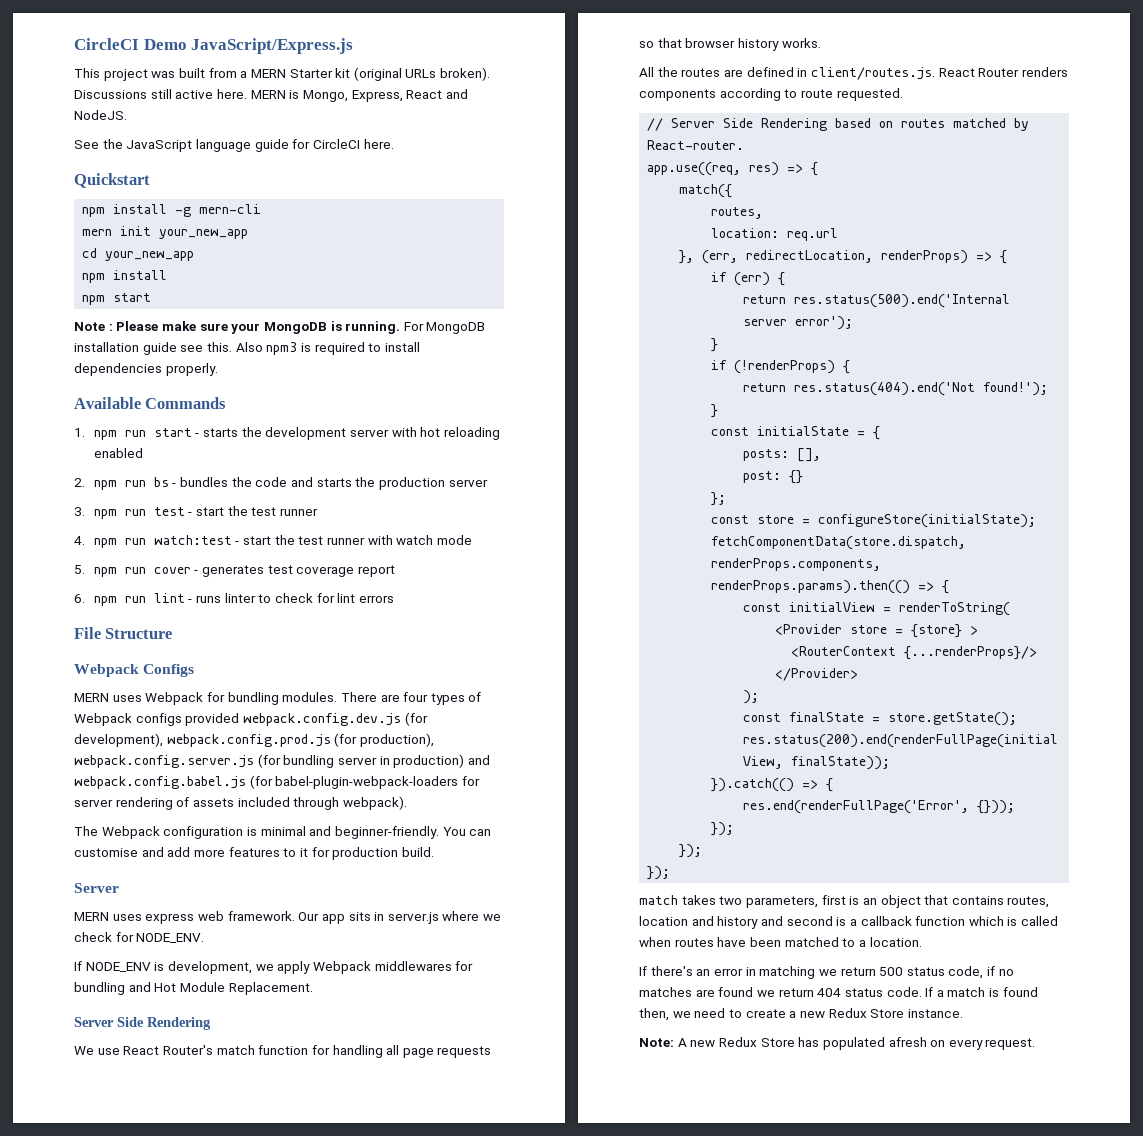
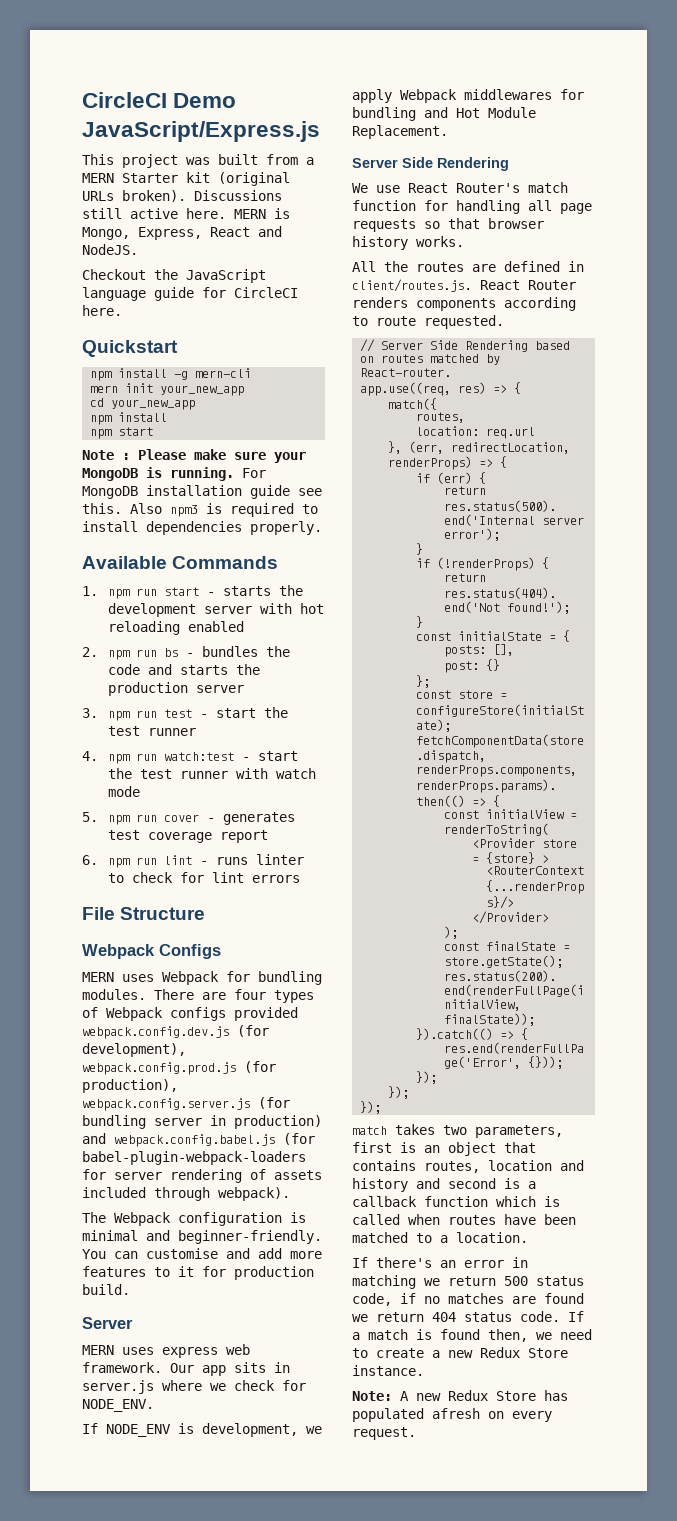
- See the JavaScript language guide for CircleCI here.
+ Checkout the JavaScript language guide for CircleCI here.

